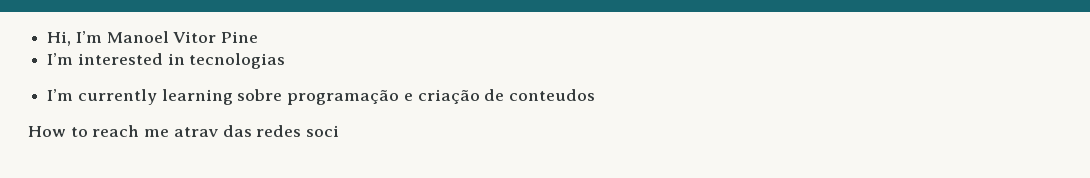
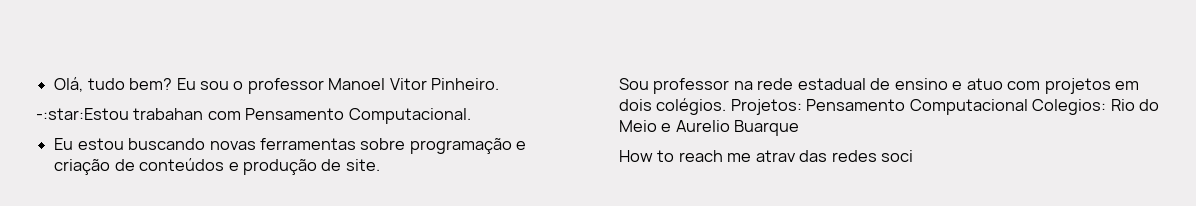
- Hi, I’m Manoel Vitor Pine
- I’m interested in tecnologias
- I’m currently learning sobre programação e criação de conteudos
+ Olá, tudo bem? Eu sou o professor Manoel Vitor Pinheiro.
+ -:star:Estou trabahan com Pensamento Computacional.
+ Eu estou buscando novas ferramentas sobre programação e criação de conteúdos e produção de site.
+ Sou professor na rede estadual de ensino e atuo com projetos em dois colégios. Projetos: Pensamento Computacional Colegios: Rio do Meio e Aurelio Buarque

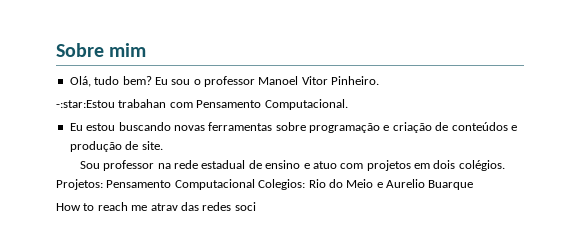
+ Sobre mim

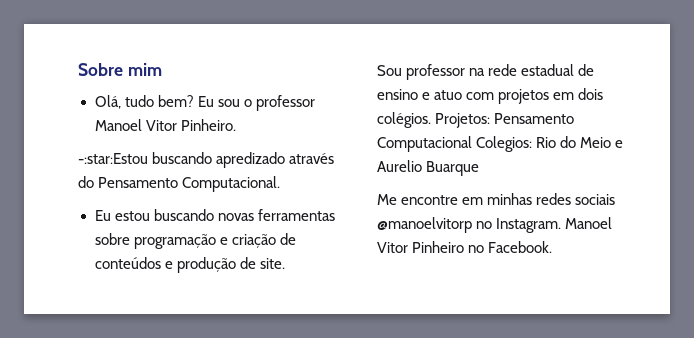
- -:star:Estou trabahan com Pensamento Computacional.
+ -:star:Estou buscando apredizado através do Pensamento Computacional.
- How to reach me atrav das redes soci
+ Me encontre em minhas redes sociais @manoelvitorp no Instagram. Manoel Vitor Pinheiro no Facebook.

